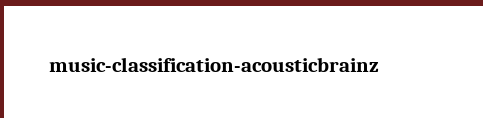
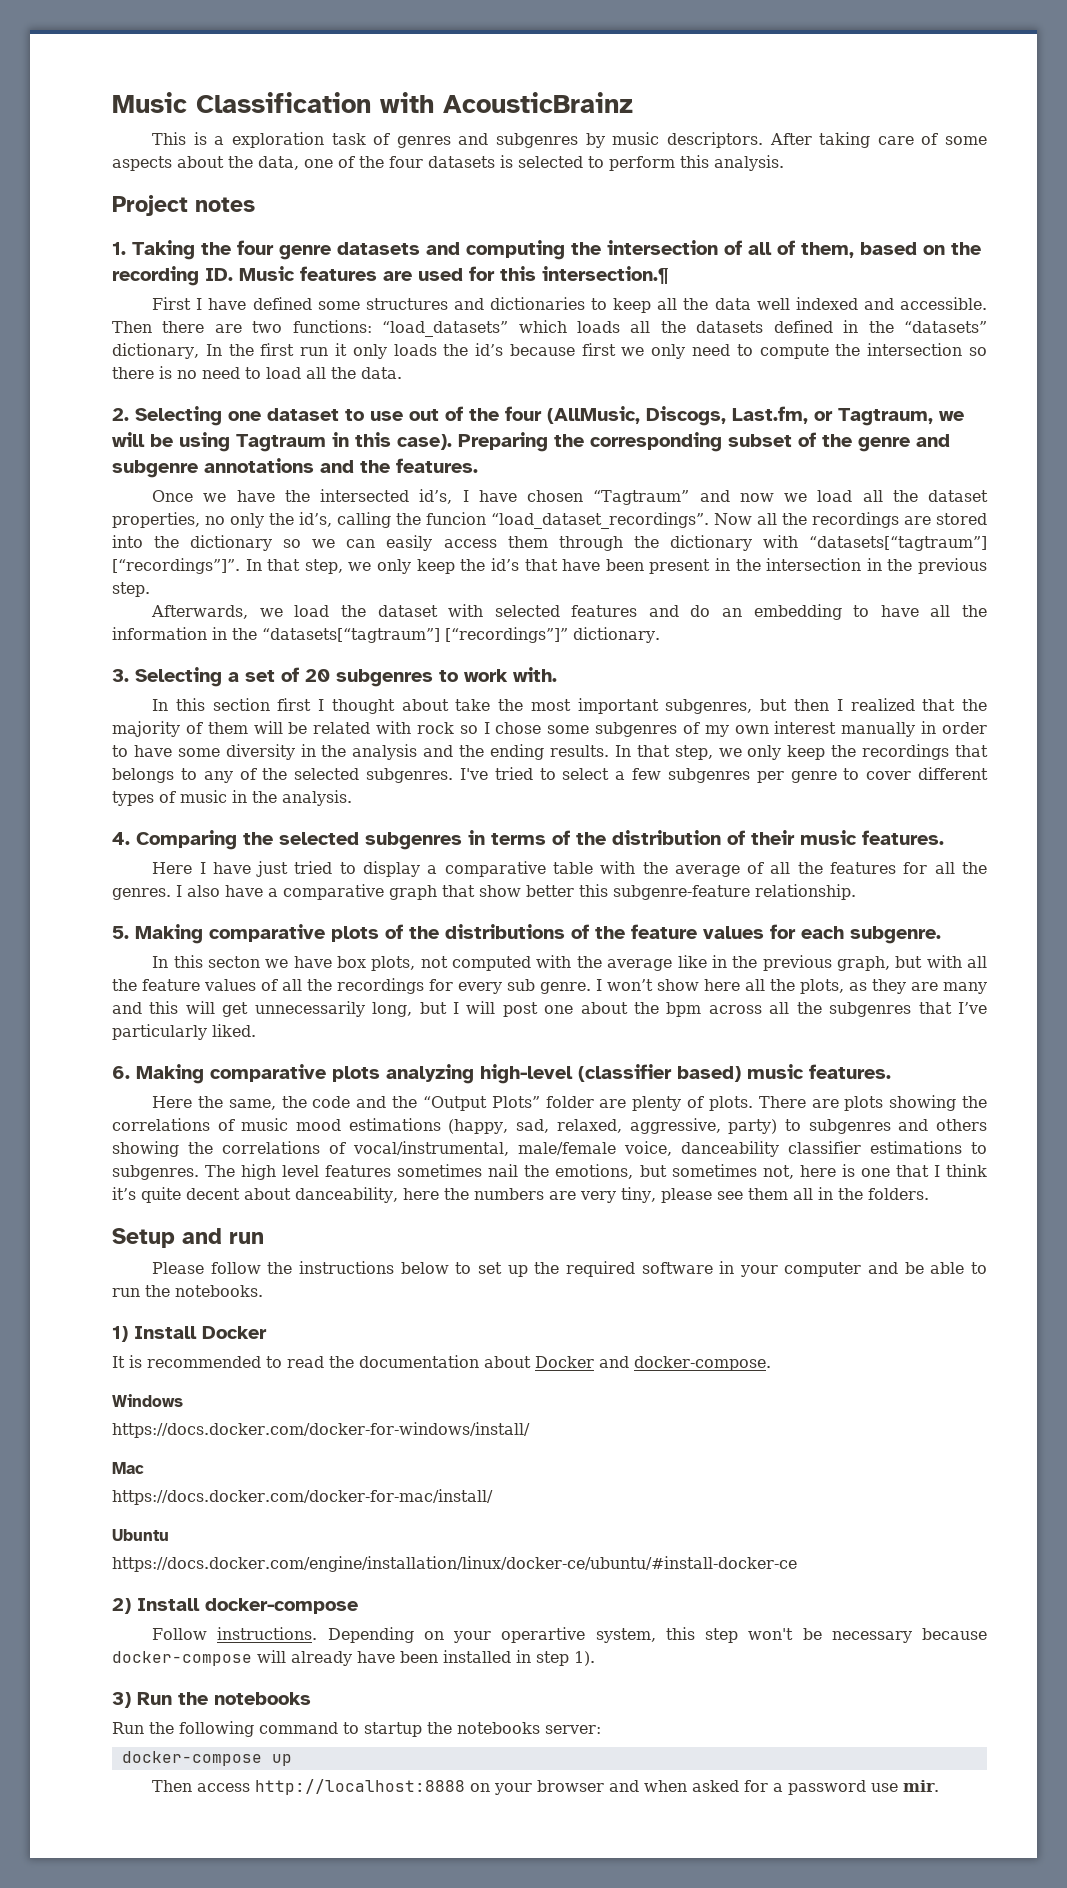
- music-classification-acousticbrainz
+ Music Classification with AcousticBrainz
+ This is a exploration task of genres and subgenres by music descriptors. After taking care of some aspects about the data, one of the four datasets is selected to perform this analysis.
+ Project notes
+ 1. Taking the four genre datasets and computing the intersection of all of them, based on the recording ID. Music features are used for this intersection.¶
+ First I have defined some structures and dictionaries to keep all the data well indexed and accessible. Then there are two functions: “load_datasets” which loads all the datasets defined in the “datasets” dictionary, In the first run it only loads the id’s because first we only need to compute the intersection so there is no need to load all the data.
+ 2. Selecting one dataset to use out of the four (AllMusic, Discogs, Last.fm, or Tagtraum, we will be using Tagtraum in this case). Preparing the corresponding subset of the genre and subgenre annotations and the features.
+ Once we have the intersected id’s, I have chosen “Tagtraum” and now we load all the dataset properties, no only the id’s, calling the funcion “load_dataset_recordings”. Now all the recordings are stored into the dictionary so we can easily access them through the dictionary with “datasets[“tagtraum”] [“recordings”]”. In that step, we only keep the id’s that have been present in the intersection in the previous step.
+ Afterwards, we load the dataset with selected features and do an embedding to have all the information in the “datasets[“tagtraum”] [“recordings”]” dictionary.
+ 3. Selecting a set of 20 subgenres to work with.
+ In this section first I thought about take the most important subgenres, but then I realized that the majority of them will be related with rock so I chose some subgenres of my own interest manually in order to have some diversity in the analysis and the ending results. In that step, we only keep the recordings that belongs to any of the selected subgenres. I've tried to select a few subgenres per genre to cover different types of music in the analysis.
+ 4. Comparing the selected subgenres in terms of the distribution of their music features.
+ Here I have just tried to display a comparative table with the average of all the features for all the genres. I also have a comparative graph that show better this subgenre-feature relationship.
+ 5. Making comparative plots of the distributions of the feature values for each subgenre.
+ In this secton we have box plots, not computed with the average like in the previous graph, but with all the feature values of all the recordings for every sub genre. I won’t show here all the plots, as they are many and this will get unnecessarily long, but I will post one about the bpm across all the subgenres that I’ve particularly liked.
+ 6. Making comparative plots analyzing high-level (classifier based) music features.
+ Here the same, the code and the “Output Plots” folder are plenty of plots. There are plots showing the correlations of music mood estimations (happy, sad, relaxed, aggressive, party) to subgenres and others showing the correlations of vocal/instrumental, male/female voice, danceability classifier estimations to subgenres. The high level features sometimes nail the emotions, but sometimes not, here is one that I think it’s quite decent about danceability, here the numbers are very tiny, please see them all in the folders.
+ Setup and run
+ Please follow the instructions below to set up the required software in your computer and be able to run the notebooks.
+ 1) Install Docker
+ It is recommended to read the documentation about Docker and docker-compose.
+ Windows
+ https://docs.docker.com/docker-for-windows/install/
+ Mac
+ https://docs.docker.com/docker-for-mac/install/
+ Ubuntu
+ https://docs.docker.com/engine/installation/linux/docker-ce/ubuntu/#install-docker-ce
+ 2) Install docker-compose
+ Follow instructions. Depending on your operartive system, this step won't be necessary because docker-compose will already have been installed in step 1).
+ 3) Run the notebooks
+ Run the following command to startup the notebooks server:
+ docker-compose up
+ Then access http://localhost:8888 on your browser and when asked for a password use mir.

